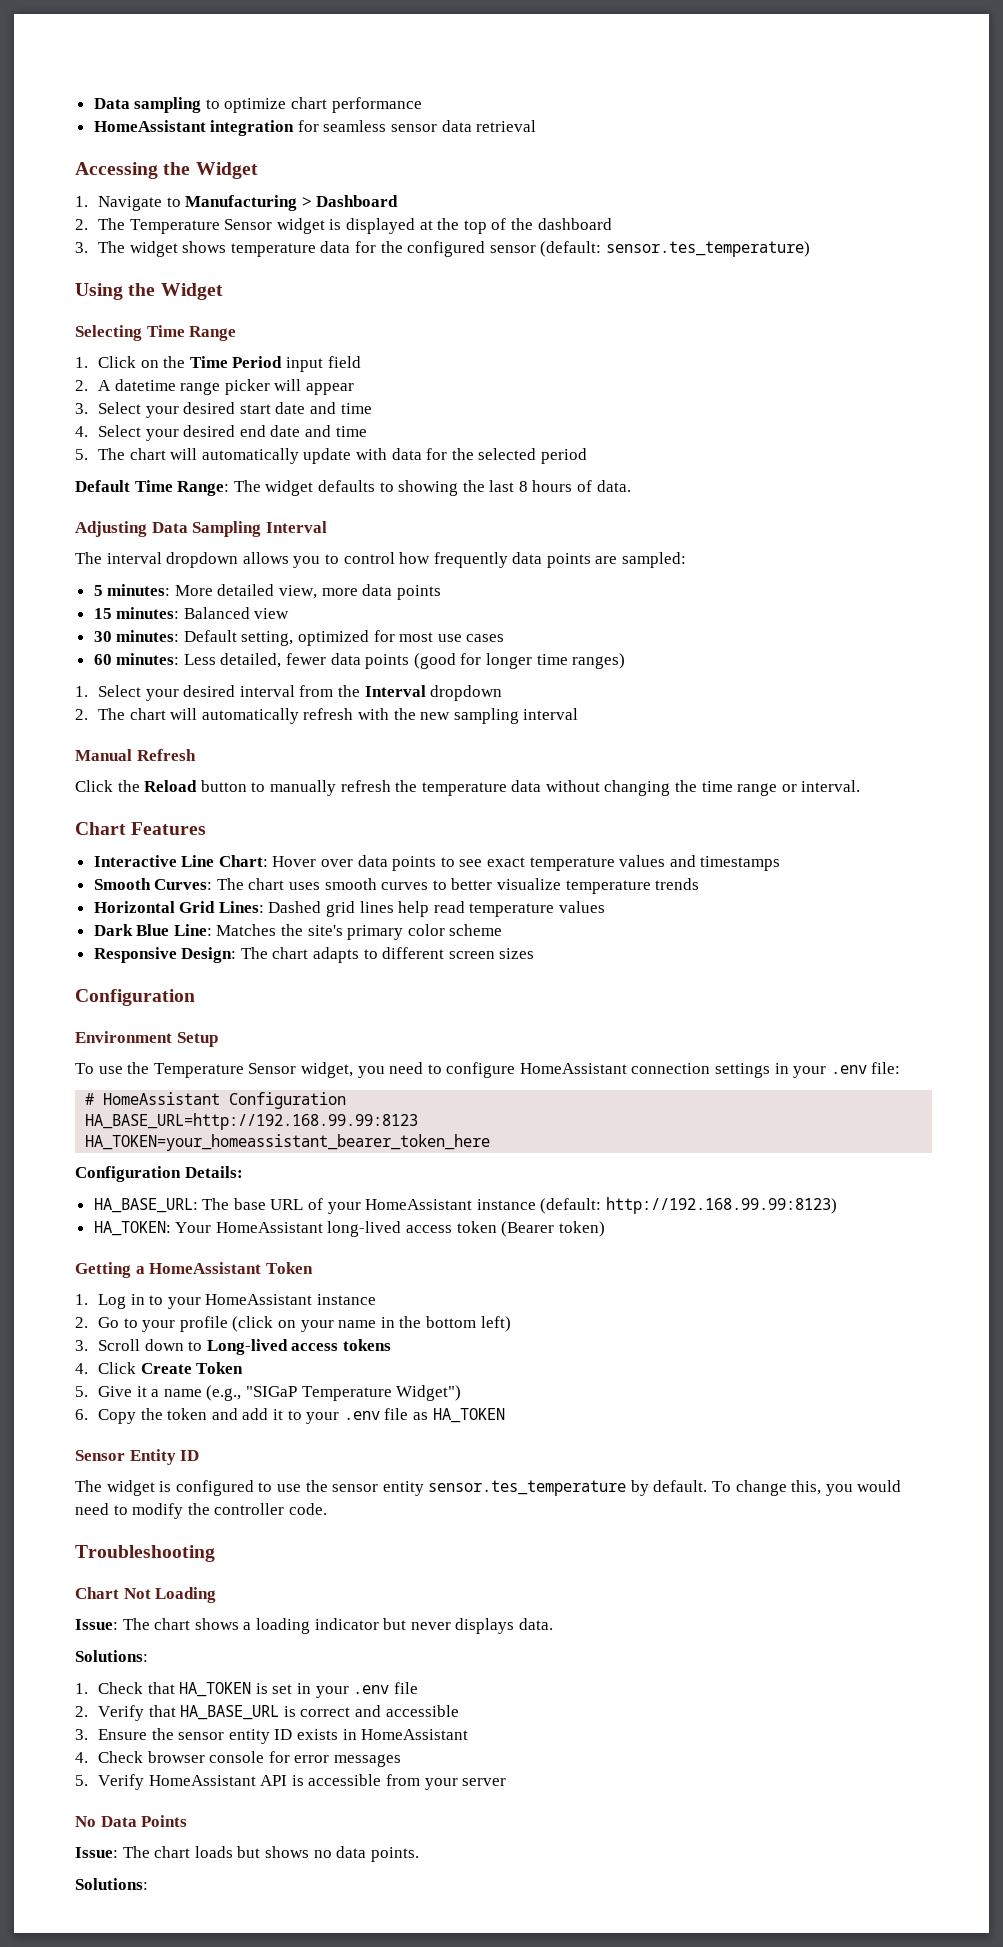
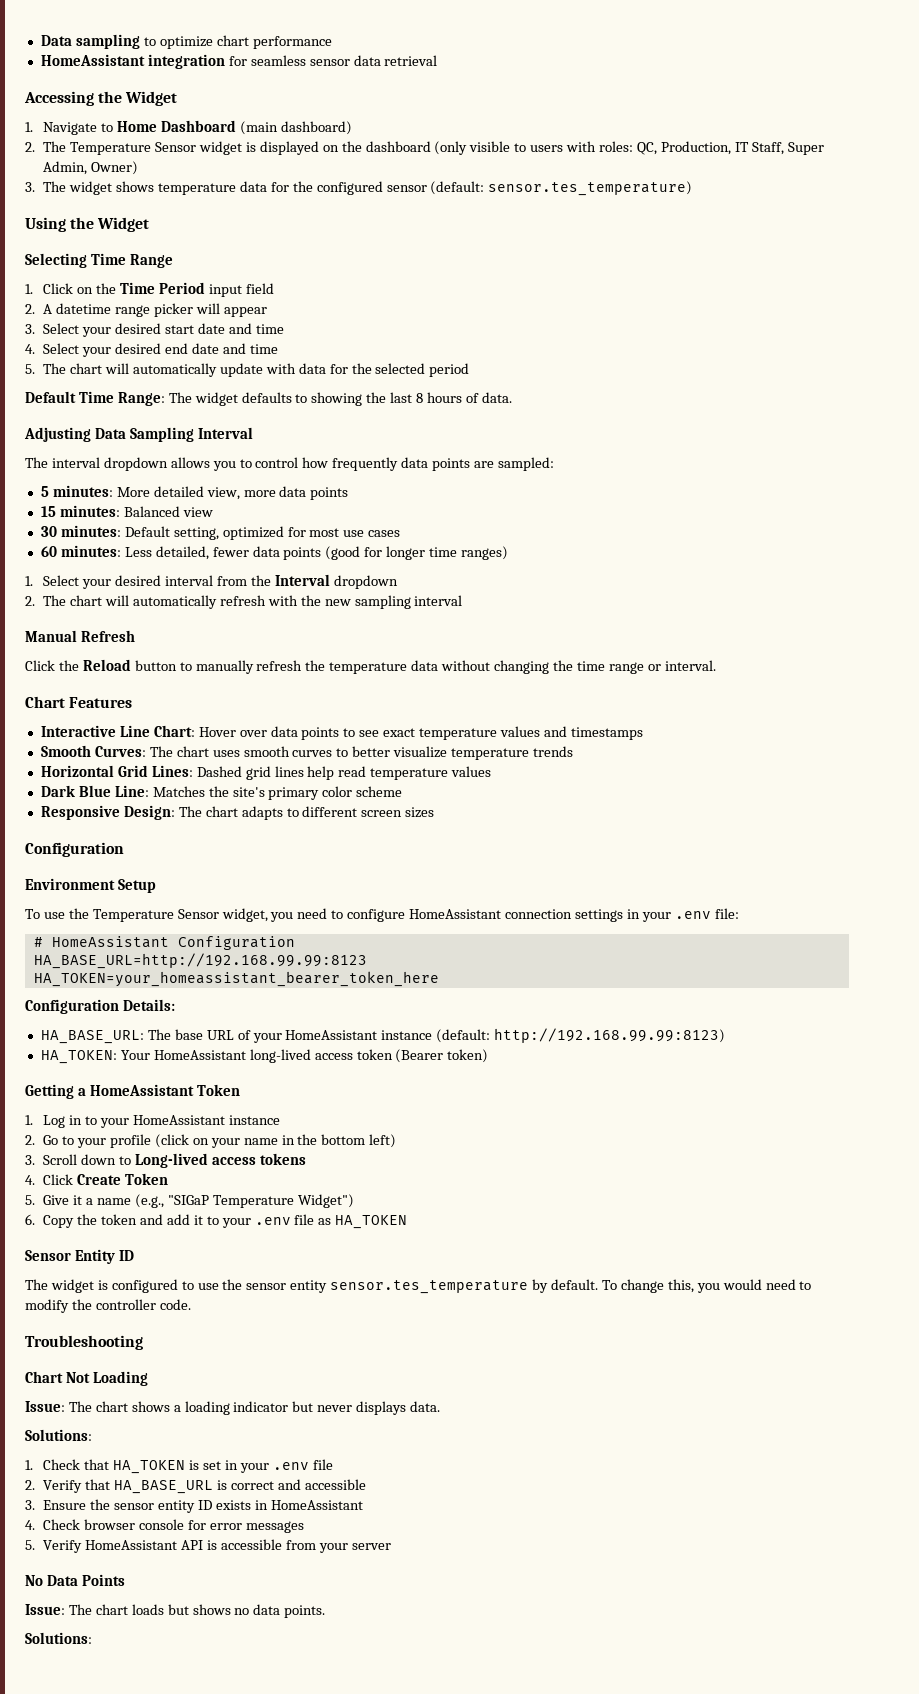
- 1. Navigate to Manufacturing > Dashboard
+ 1. Navigate to Home Dashboard (main dashboard)
- 2. The Temperature Sensor widget is displayed at the top of the dashboard
+ 2. The Temperature Sensor widget is displayed on the dashboard (only visible to users with roles: QC, Production, IT Staff, Super Admin, Owner)

